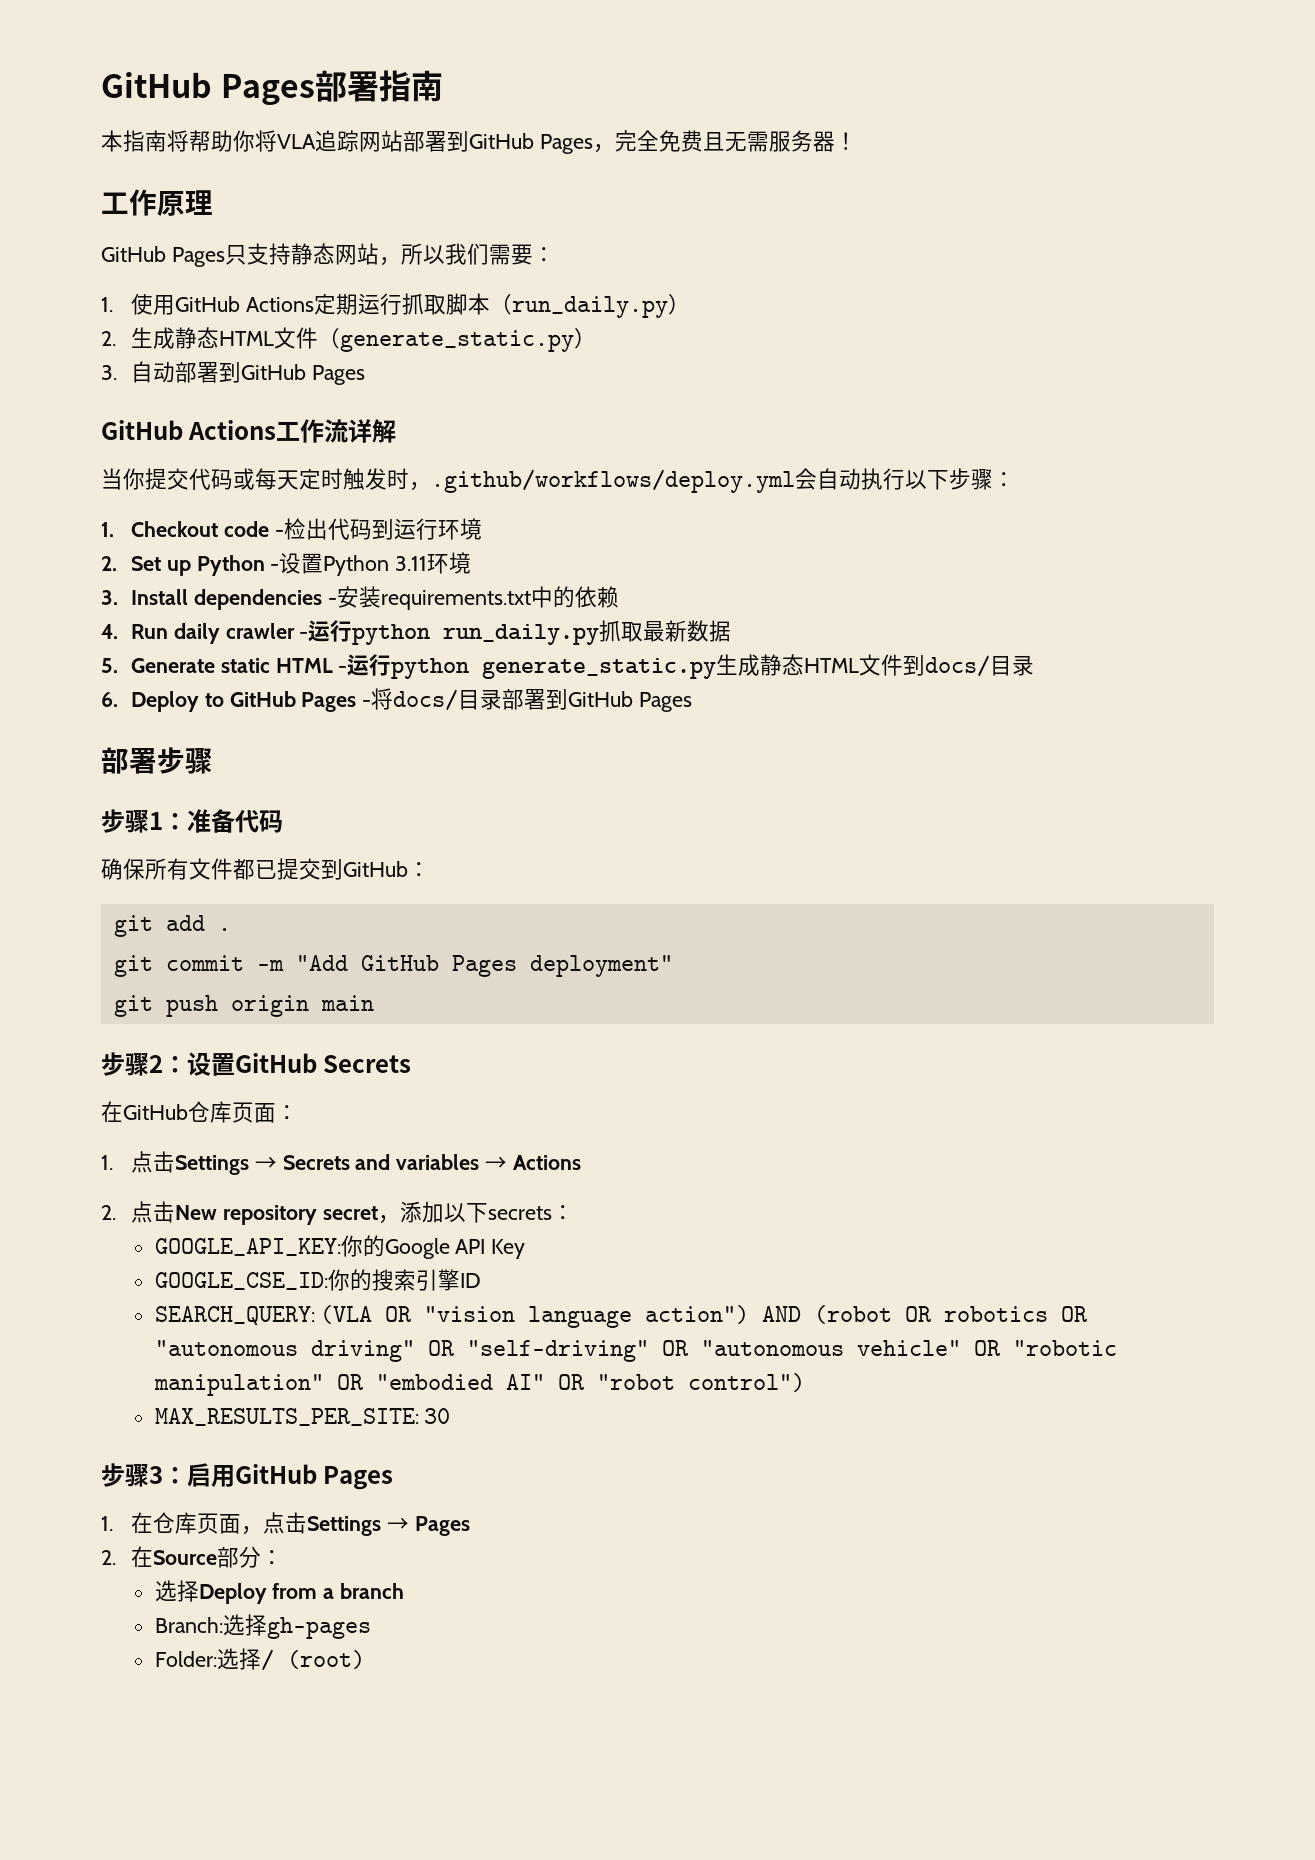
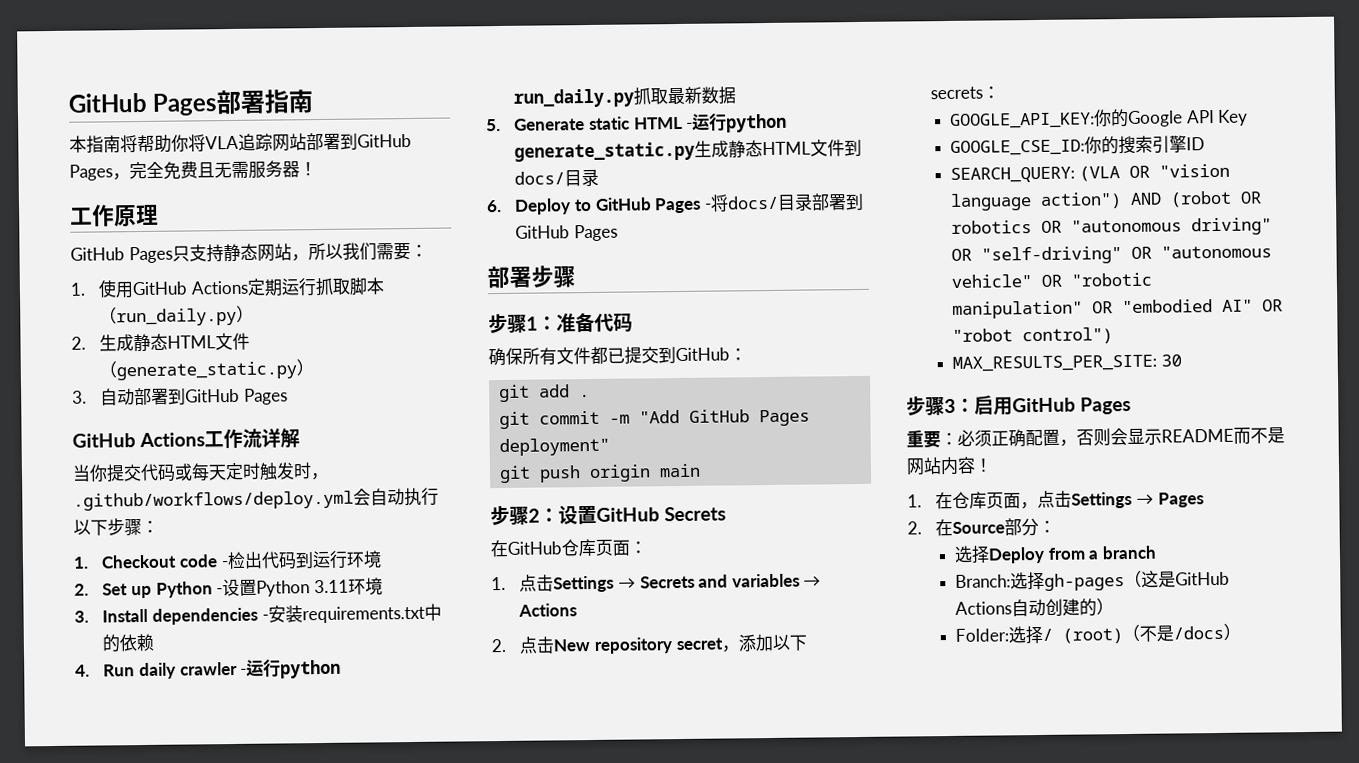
+ 重要：必须正确配置，否则会显示README而不是网站内容！
- Branch:选择gh-pages
+ Branch:选择gh-pages（这是GitHub Actions自动创建的）
- Folder:选择/ (root)
+ Folder:选择/ (root)（不是/docs）

